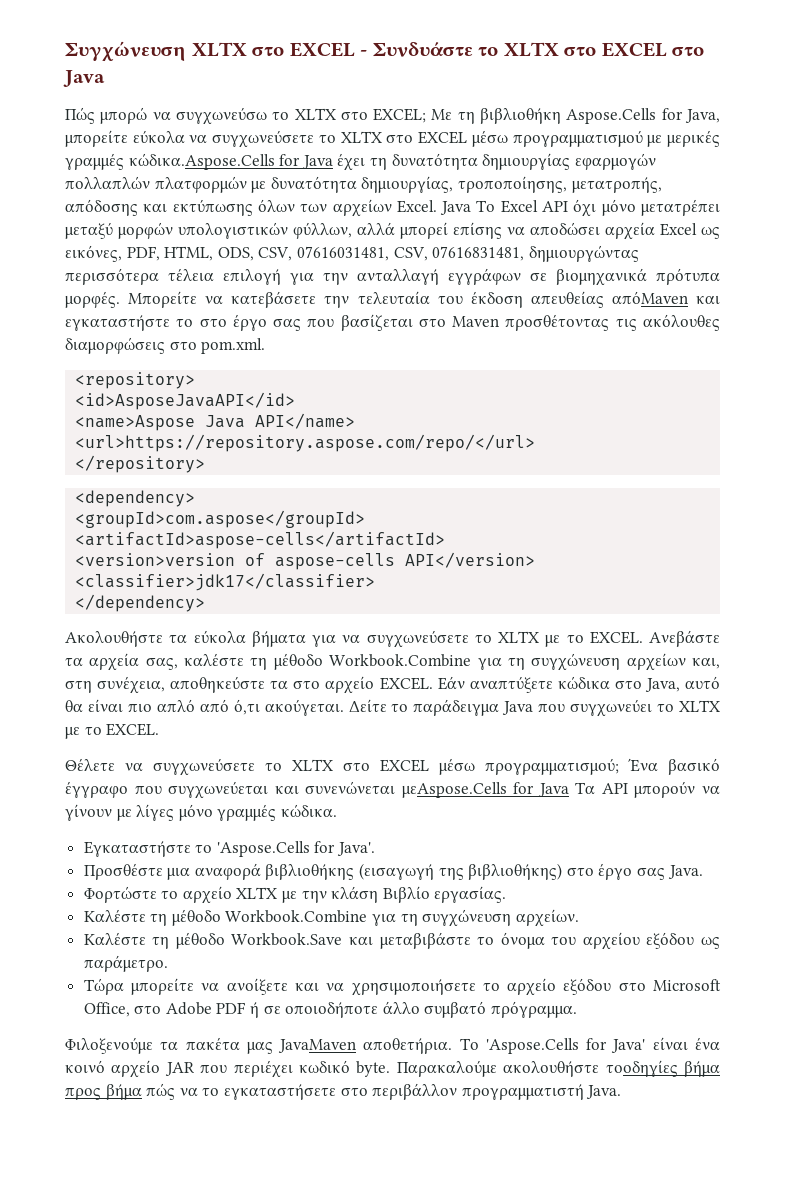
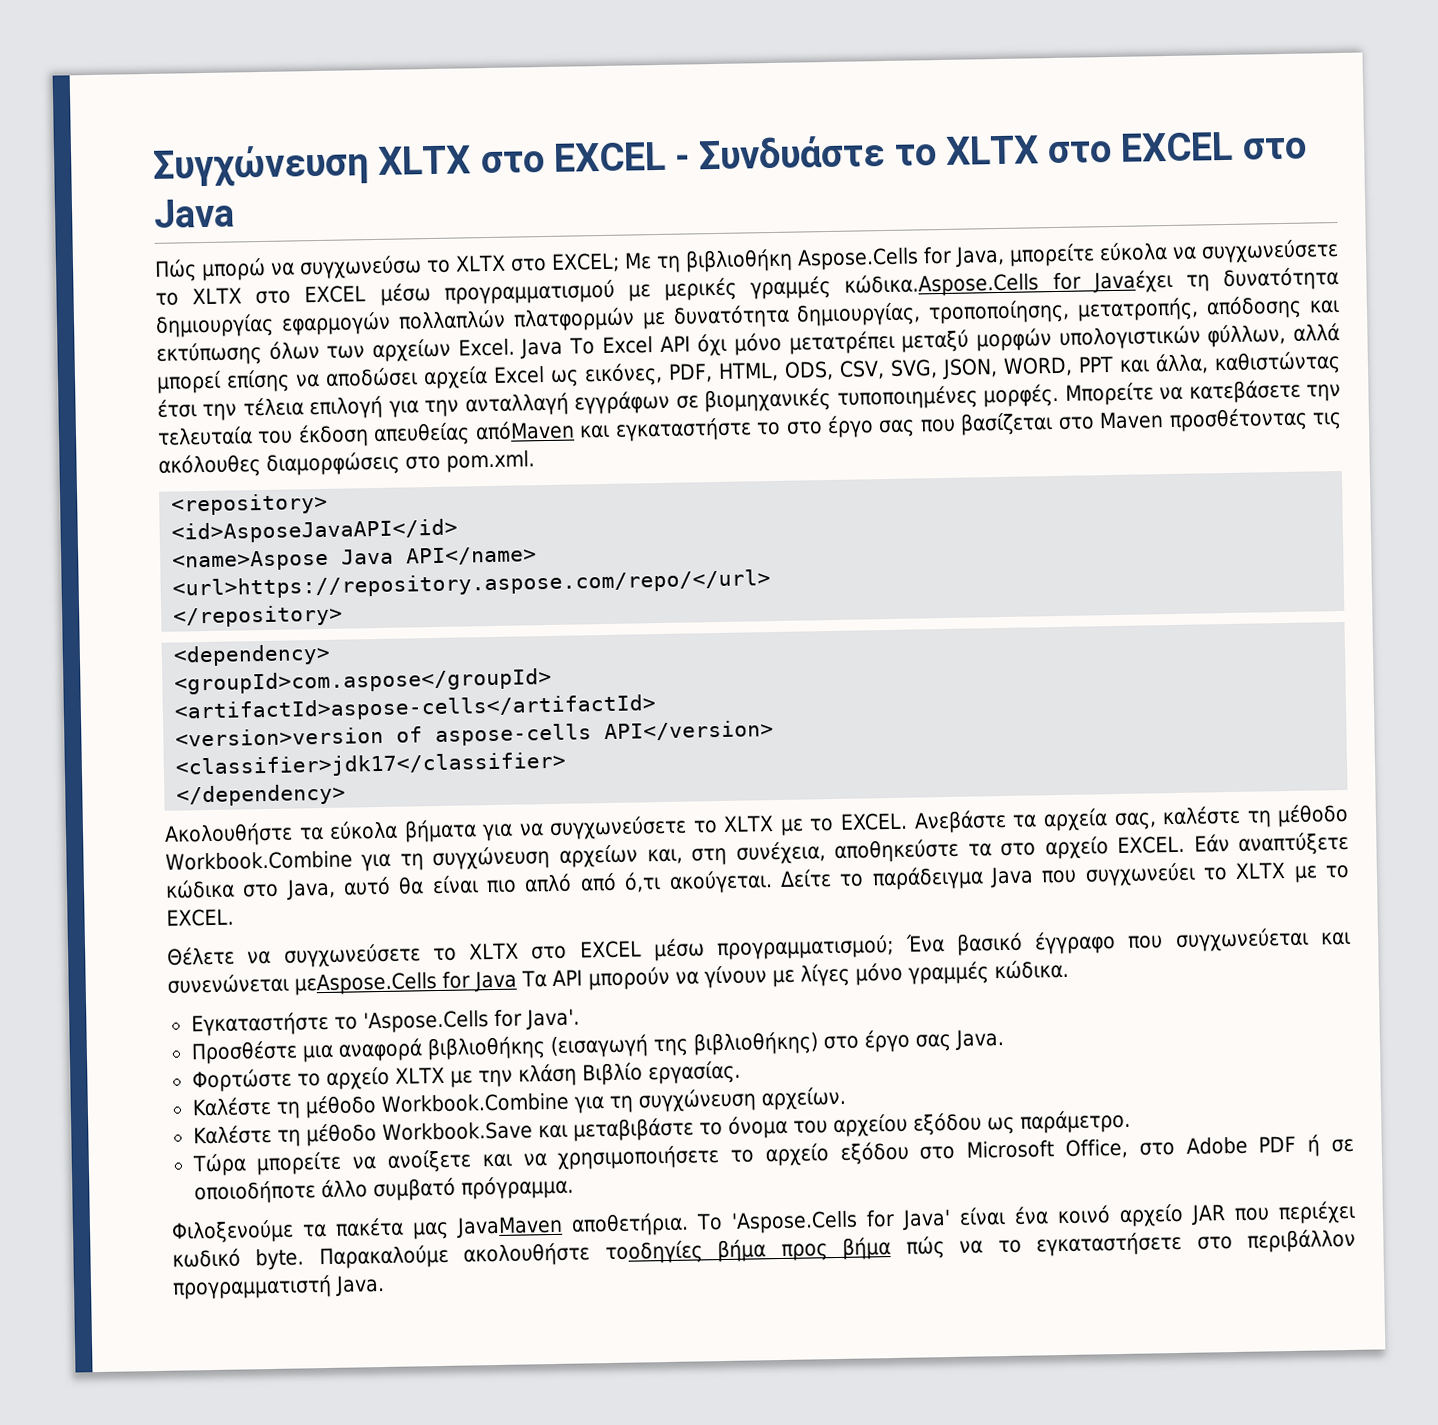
- Πώς μπορώ να συγχωνεύσω το XLTX στο EXCEL; Με τη βιβλιοθήκη Aspose.Cells for Java, μπορείτε εύκολα να συγχωνεύσετε το XLTX στο EXCEL μέσω προγραμματισμού με μερικές γραμμές κώδικα.Aspose.Cells for Java έχει τη δυνατότητα δημιουργίας εφαρμογών πολλαπλών πλατφορμών με δυνατότητα δημιουργίας, τροποποίησης, μετατροπής, απόδοσης και εκτύπωσης όλων των αρχείων Excel.
+ Πώς μπορώ να συγχωνεύσω το XLTX στο EXCEL; Με τη βιβλιοθήκη Aspose.Cells for Java, μπορείτε εύκολα να συγχωνεύσετε το XLTX στο EXCEL μέσω προγραμματισμού με μερικές γραμμές κώδικα.Aspose.Cells for Javaέχει τη δυνατότητα δημιουργίας εφαρμογών πολλαπλών πλατφορμών με δυνατότητα δημιουργίας, τροποποίησης, μετατροπής, απόδοσης και εκτύπωσης όλων των αρχείων Excel.
- Java Το Excel API όχι μόνο μετατρέπει μεταξύ μορφών υπολογιστικών φύλλων, αλλά μπορεί επίσης να αποδώσει αρχεία Excel ως εικόνες, PDF, HTML, ODS, CSV, 07616031481, CSV, 07616831481, δημιουργώντας περισσότερα τέλεια επιλογή για την ανταλλαγή εγγράφων σε βιομηχανικά πρότυπα μορφές.
+ Java Το Excel API όχι μόνο μετατρέπει μεταξύ μορφών υπολογιστικών φύλλων, αλλά μπορεί επίσης να αποδώσει αρχεία Excel ως εικόνες, PDF, HTML, ODS, CSV, SVG, JSON, WORD, PPT και άλλα, καθιστώντας έτσι την τέλεια επιλογή για την ανταλλαγή εγγράφων σε βιομηχανικές τυποποιημένες μορφές.

